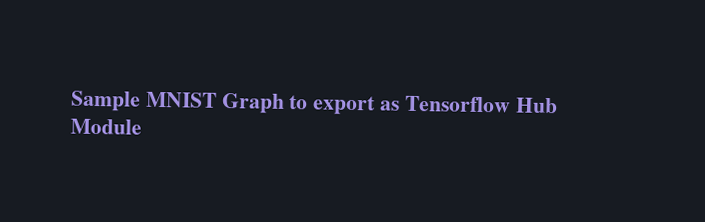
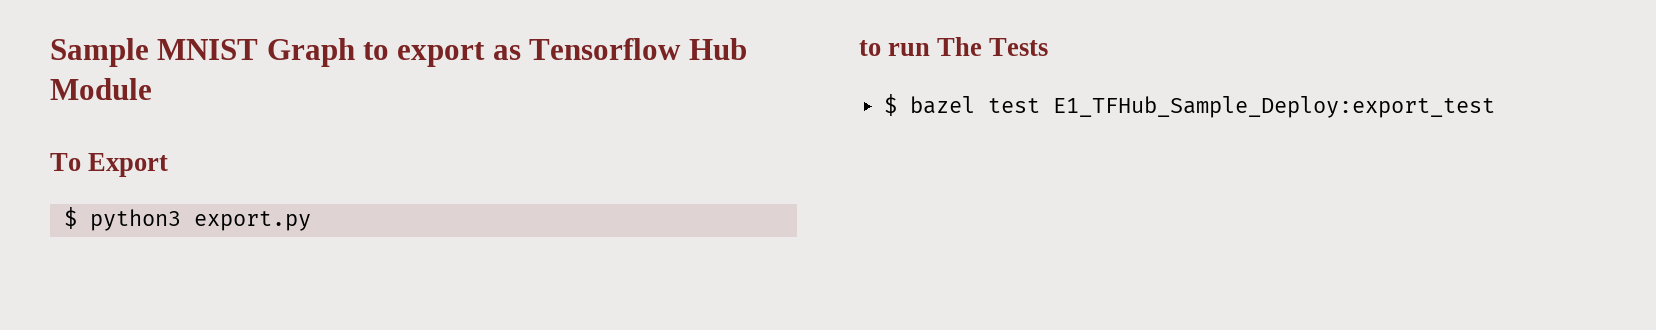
+ To Export
+ $ python3 export.py
+ to run The Tests
+ $ bazel test E1_TFHub_Sample_Deploy:export_test

